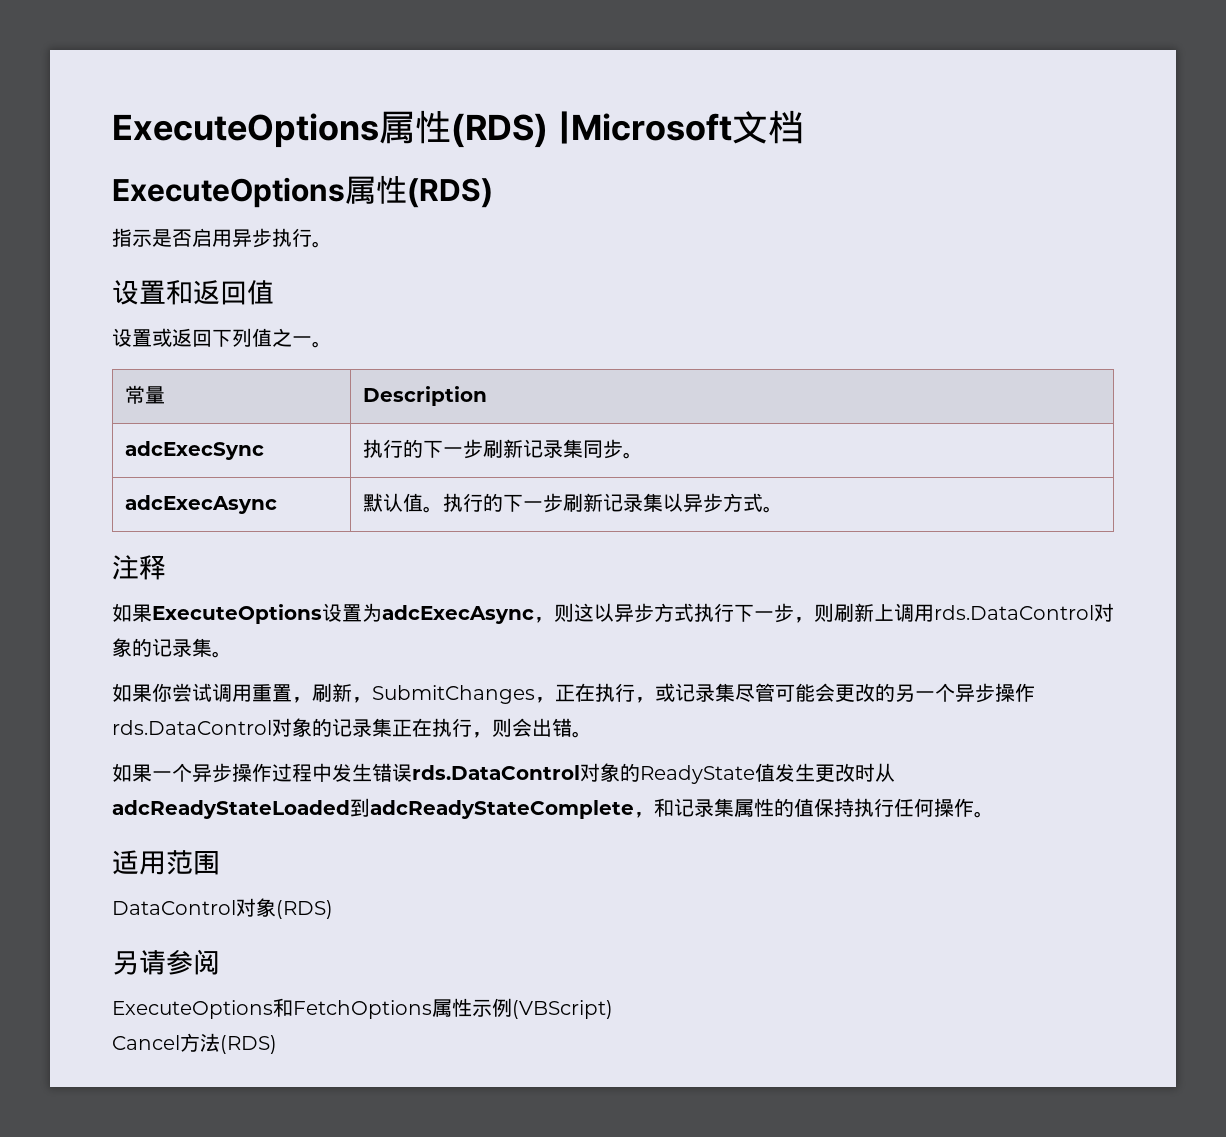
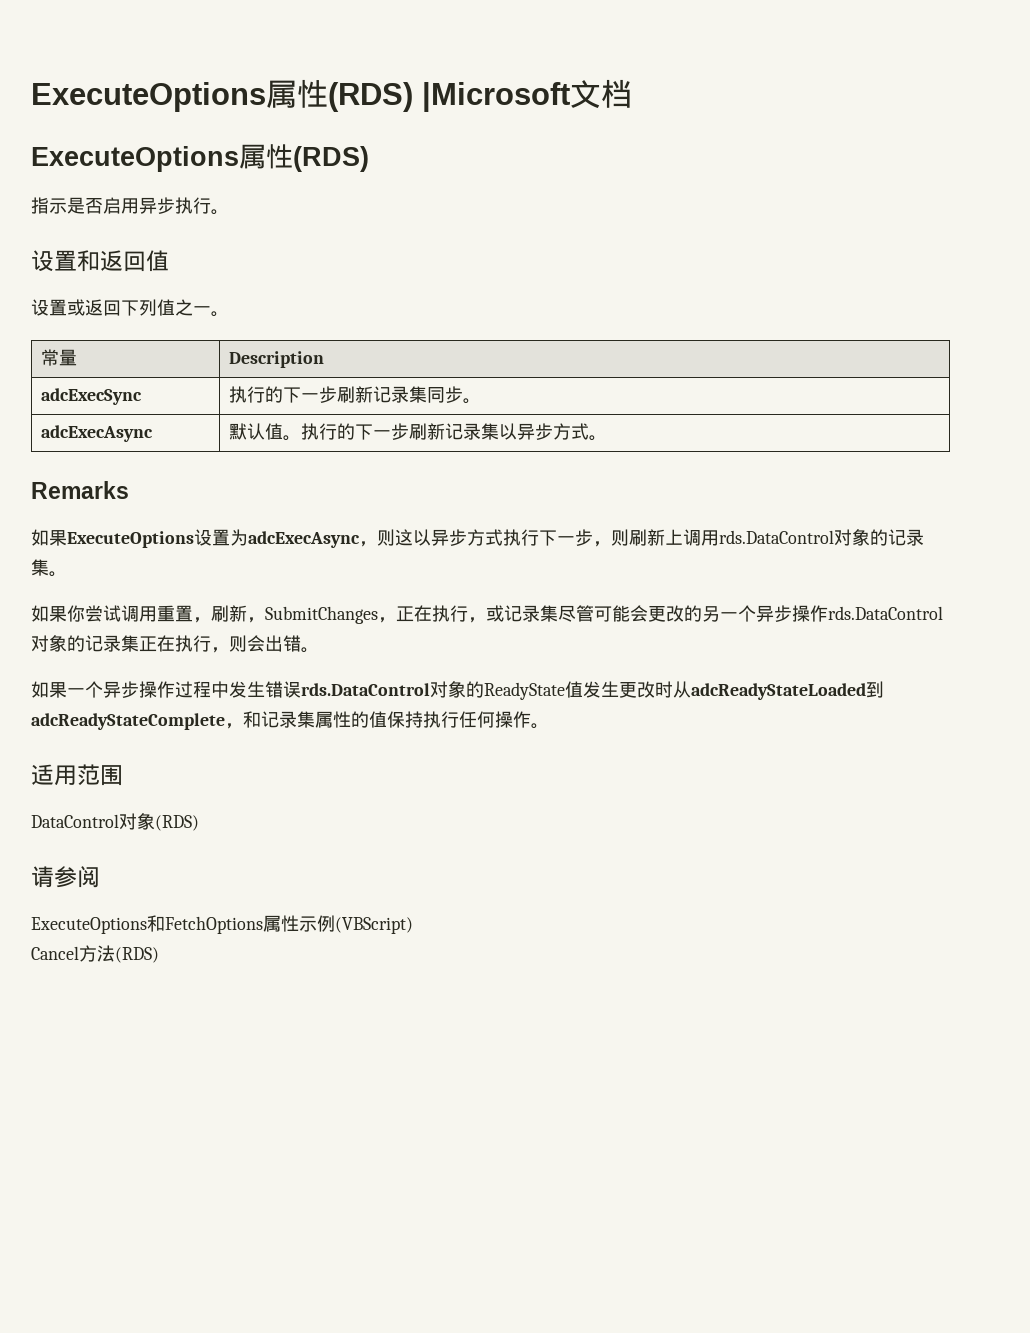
- 注释
+ Remarks
- 另请参阅
+ 请参阅

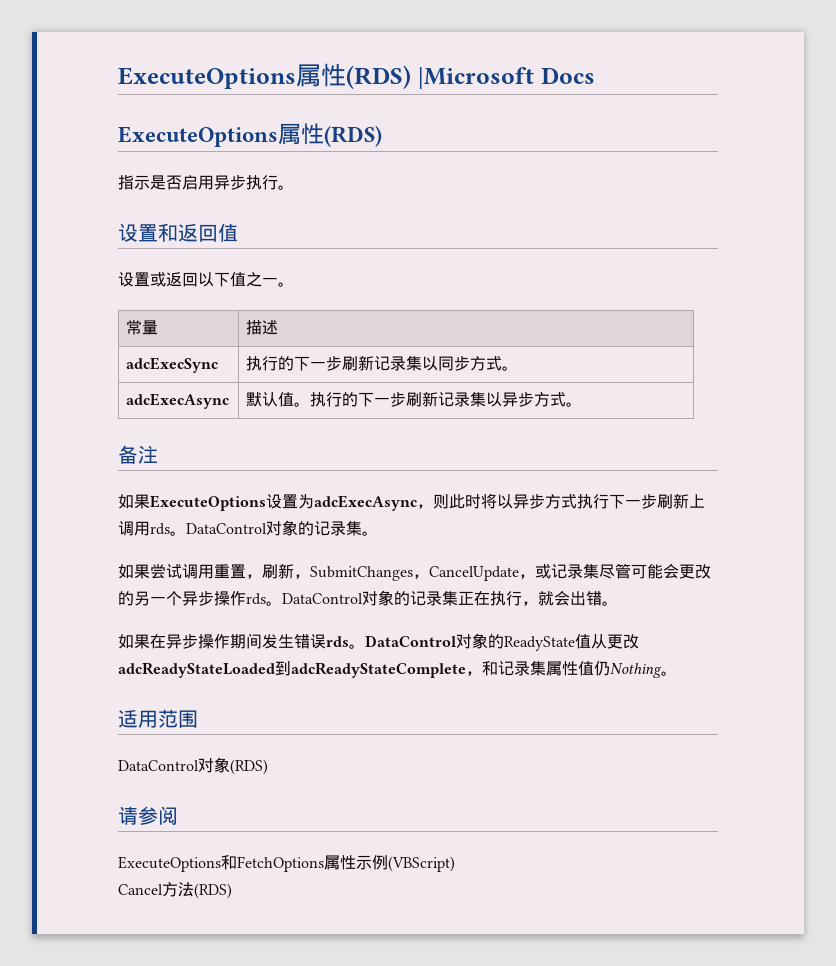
- ExecuteOptions属性(RDS) |Microsoft文档
+ ExecuteOptions属性(RDS) |Microsoft Docs
- 设置或返回下列值之一。
+ 设置或返回以下值之一。
- 常量 | Description
+ 常量 | 描述
- adcExecSync | 执行的下一步刷新记录集同步。
+ adcExecSync | 执行的下一步刷新记录集以同步方式。
- Remarks
+ 备注
- 如果ExecuteOptions设置为adcExecAsync，则这以异步方式执行下一步，则刷新上调用rds.DataControl对象的记录集。
+ 如果ExecuteOptions设置为adcExecAsync，则此时将以异步方式执行下一步刷新上调用rds。DataControl对象的记录集。
- 如果你尝试调用重置，刷新，SubmitChanges，正在执行，或记录集尽管可能会更改的另一个异步操作rds.DataControl对象的记录集正在执行，则会出错。
+ 如果尝试调用重置，刷新，SubmitChanges，CancelUpdate，或记录集尽管可能会更改的另一个异步操作rds。DataControl对象的记录集正在执行，就会出错。
- 如果一个异步操作过程中发生错误rds.DataControl对象的ReadyState值发生更改时从adcReadyStateLoaded到adcReadyStateComplete，和记录集属性的值保持执行任何操作。
+ 如果在异步操作期间发生错误rds。DataControl对象的ReadyState值从更改adcReadyStateLoaded到adcReadyStateComplete，和记录集属性值仍Nothing。

